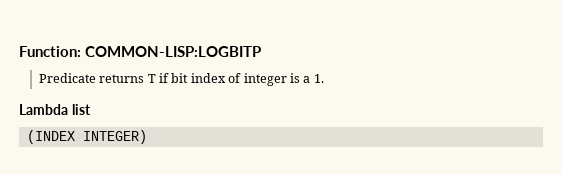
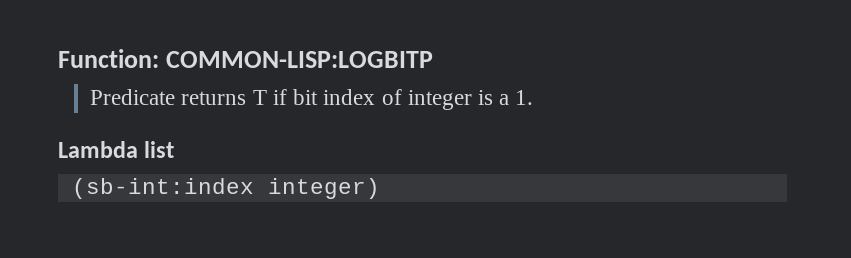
- (INDEX INTEGER)
+ (sb-int:index integer)

